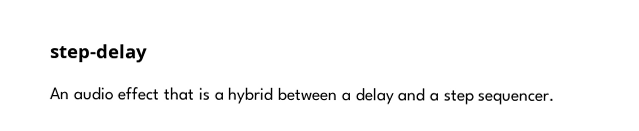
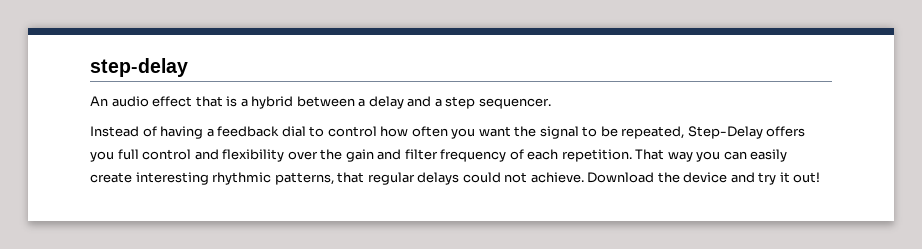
+ Instead of having a feedback dial to control how often you want the signal to be repeated, Step-Delay offers you full control and flexibility over the gain and filter frequency of each repetition. That way you can easily create interesting rhythmic patterns, that regular delays could not achieve. Download the device and try it out!

